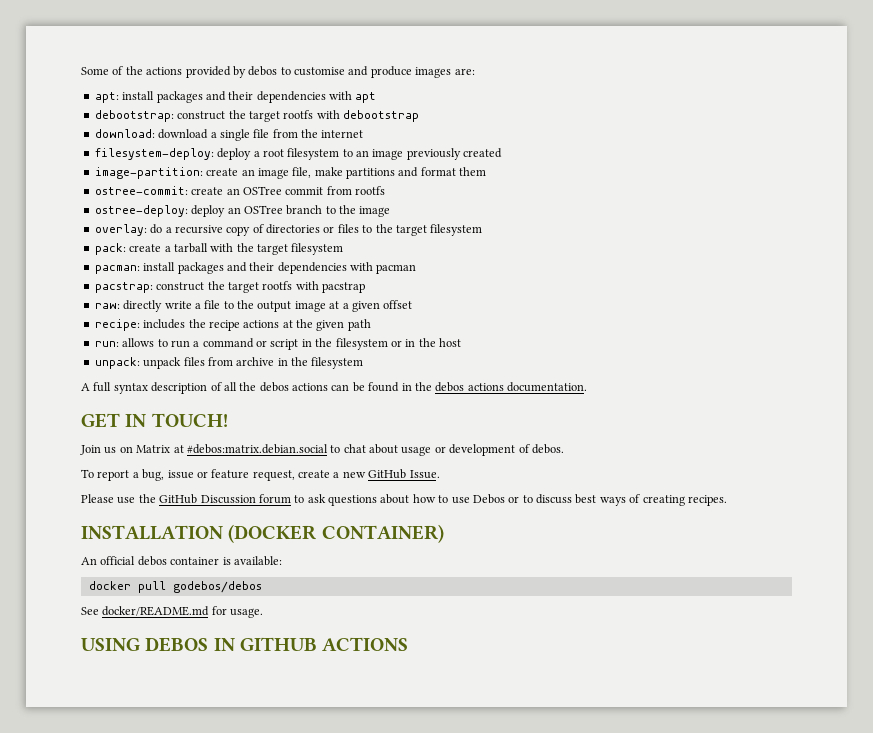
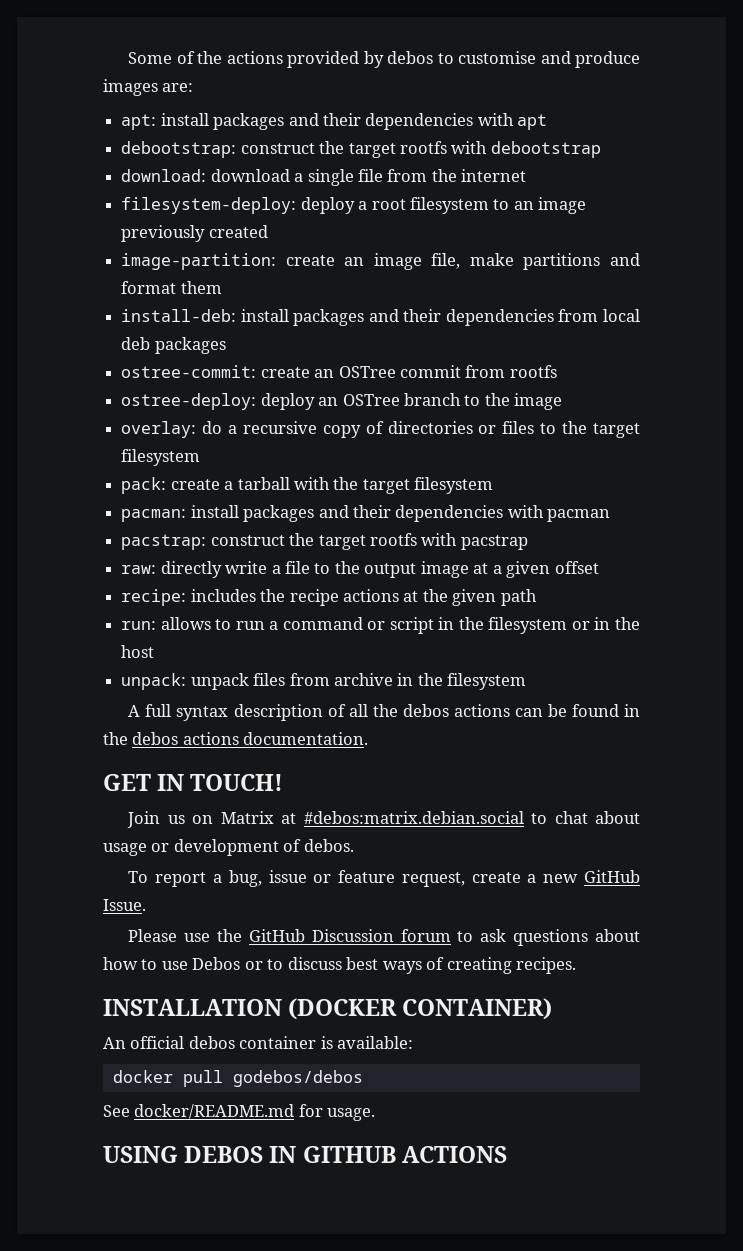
+ install-deb: install packages and their dependencies from local deb packages

